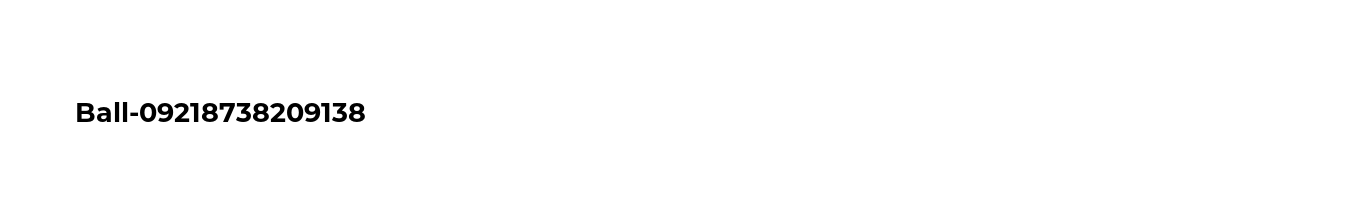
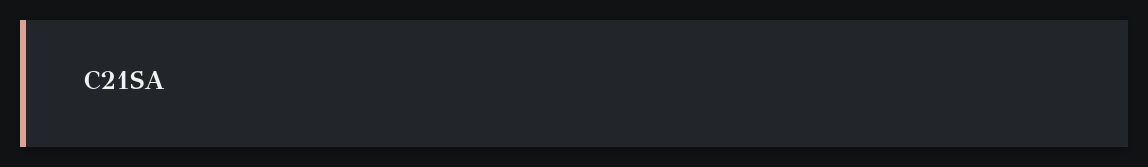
- Ball-09218738209138
+ C21SA

